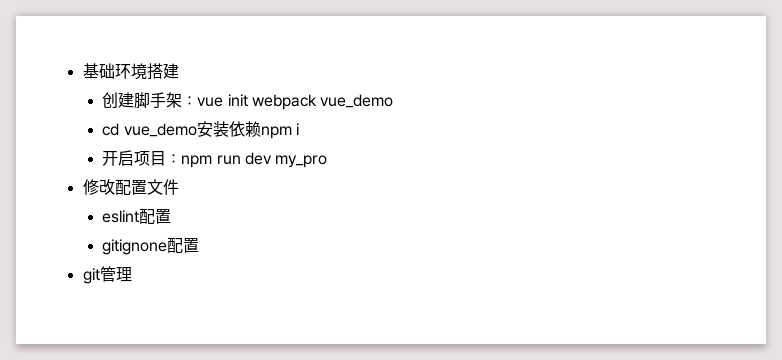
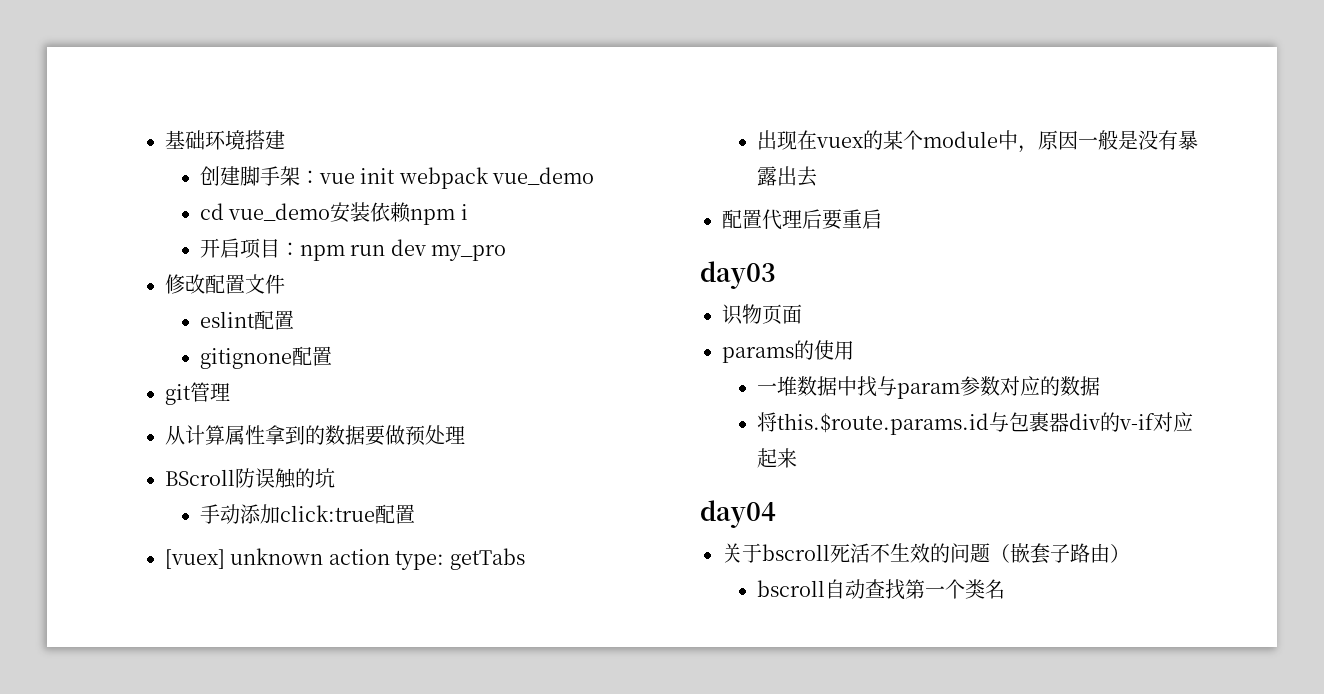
+ 从计算属性拿到的数据要做预处理
+ BScroll防误触的坑
+ 手动添加click:true配置
+ [vuex] unknown action type: getTabs
+ 出现在vuex的某个module中，原因一般是没有暴露出去
+ 配置代理后要重启
+ day03
+ 识物页面
+ params的使用
+ 一堆数据中找与param参数对应的数据
+ 将this.$route.params.id与包裹器div的v-if对应起来
+ day04
+ 关于bscroll死活不生效的问题（嵌套子路由）
+ bscroll自动查找第一个类名

